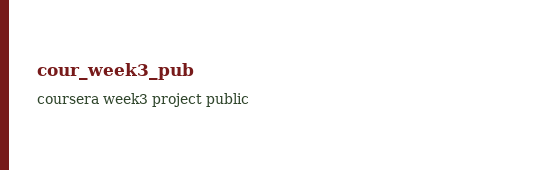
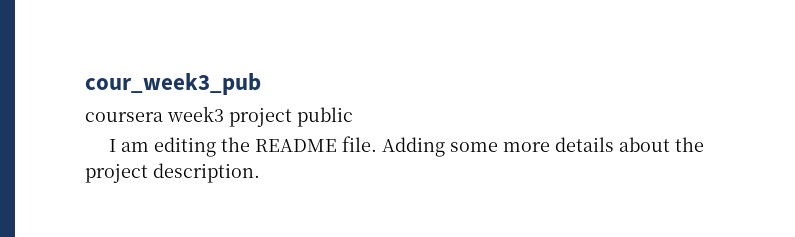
+ I am editing the README file. Adding some more details about the project description.

